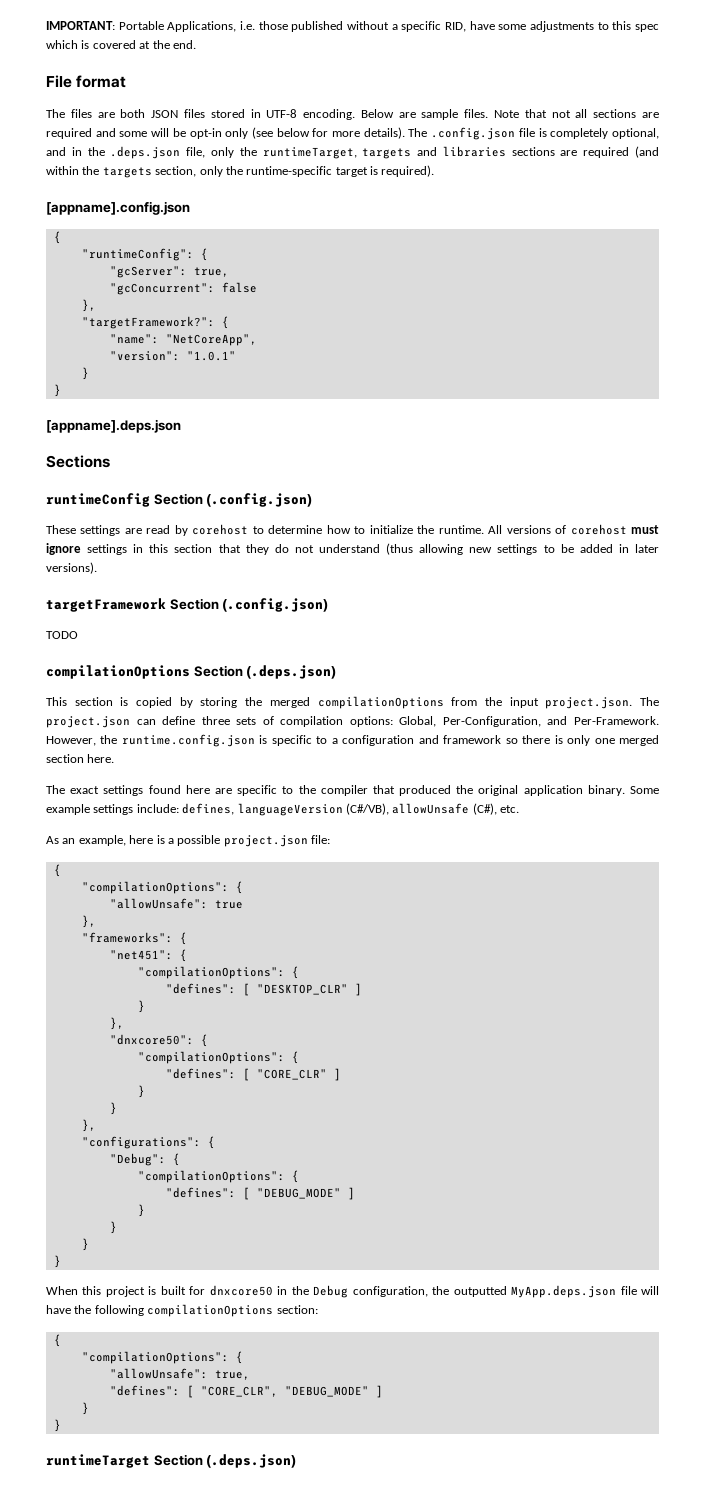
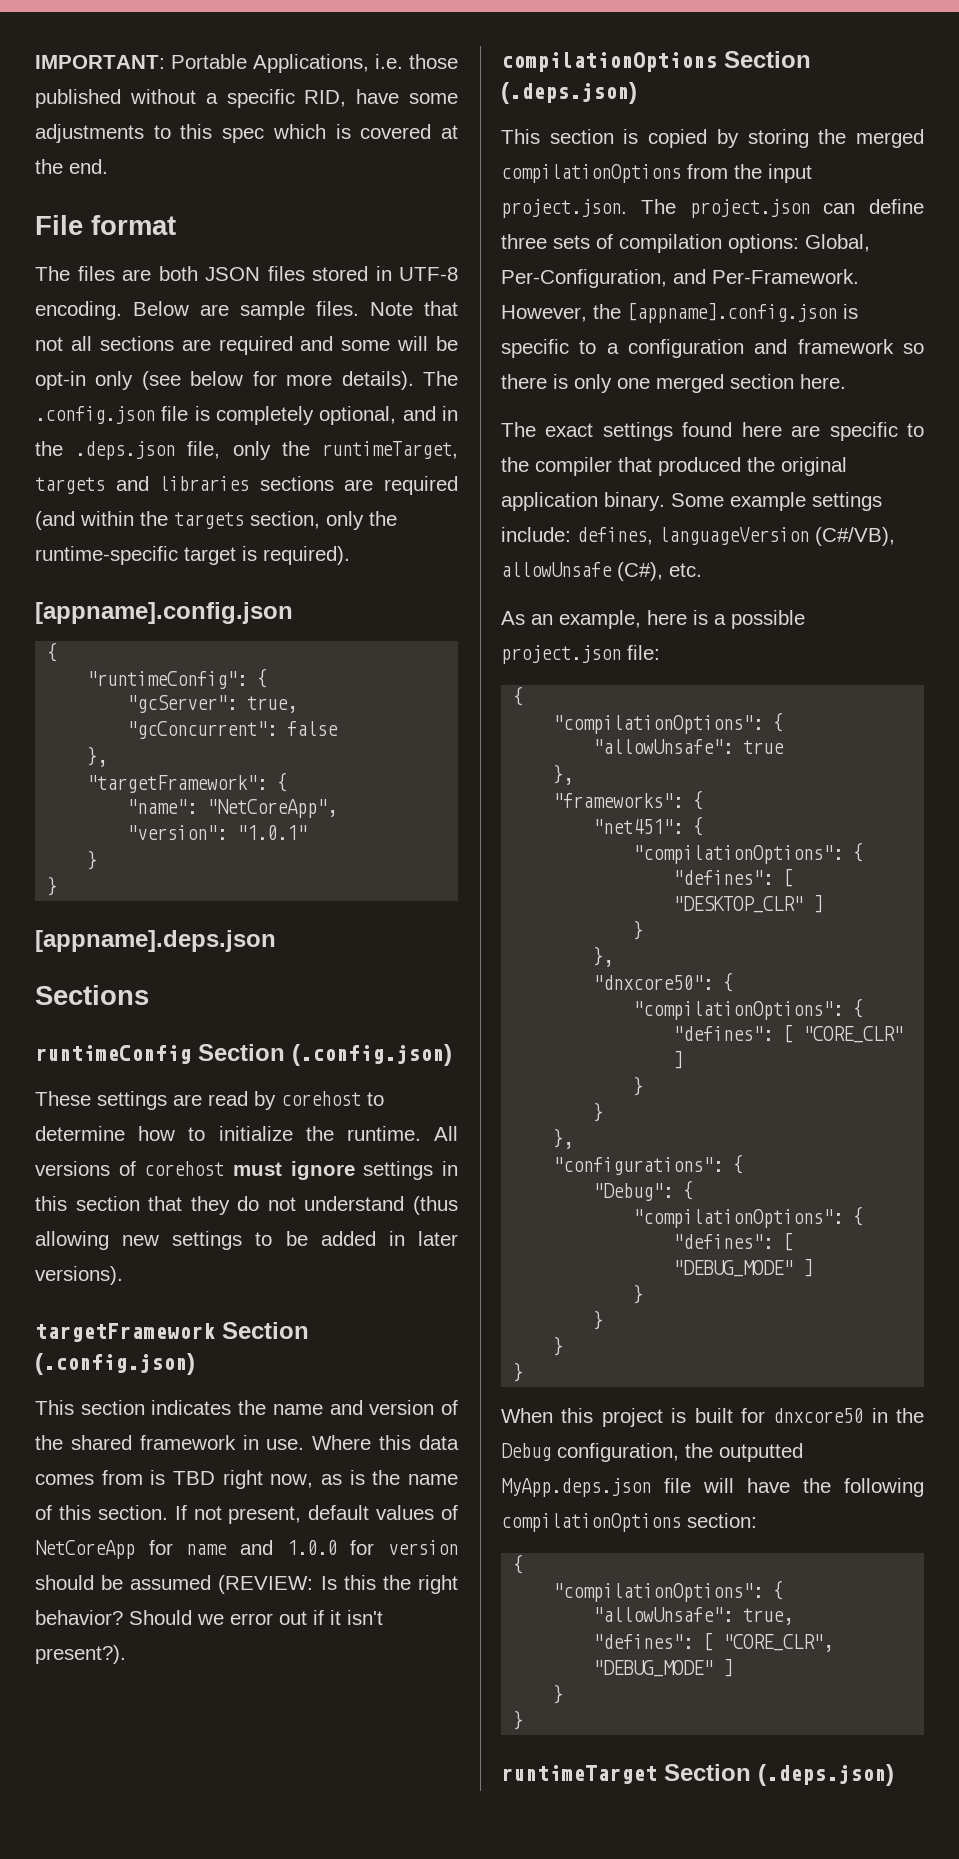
- "targetFramework?": {
+ "targetFramework": {
- TODO
+ This section indicates the name and version of the shared framework in use. Where this data comes from is TBD right now, as is the name of this section. If not present, default values of NetCoreApp for name and 1.0.0 for version should be assumed (REVIEW: Is this the right behavior? Should we error out if it isn't present?).
- However, the runtime.config.json is specific to a configuration and framework so there is only one merged section here.
+ However, the [appname].config.json is specific to a configuration and framework so there is only one merged section here.

